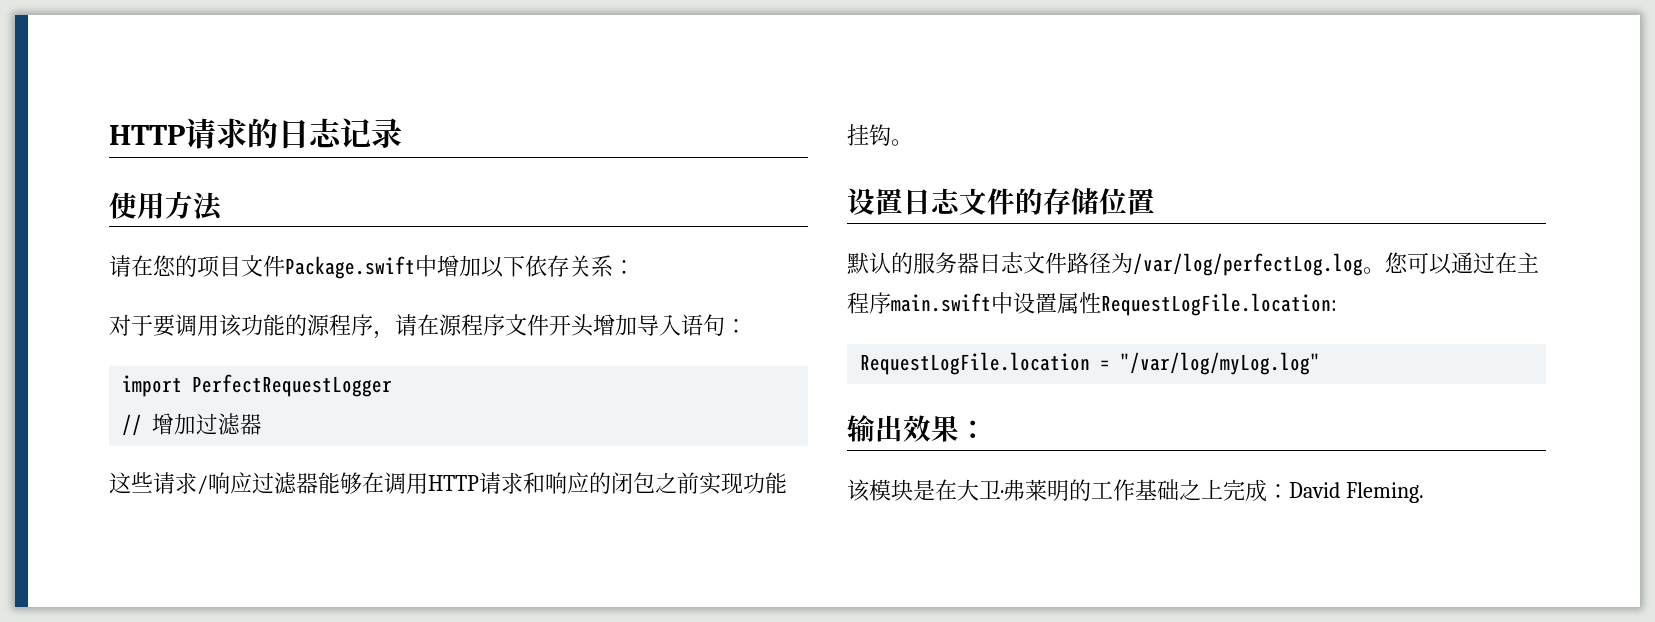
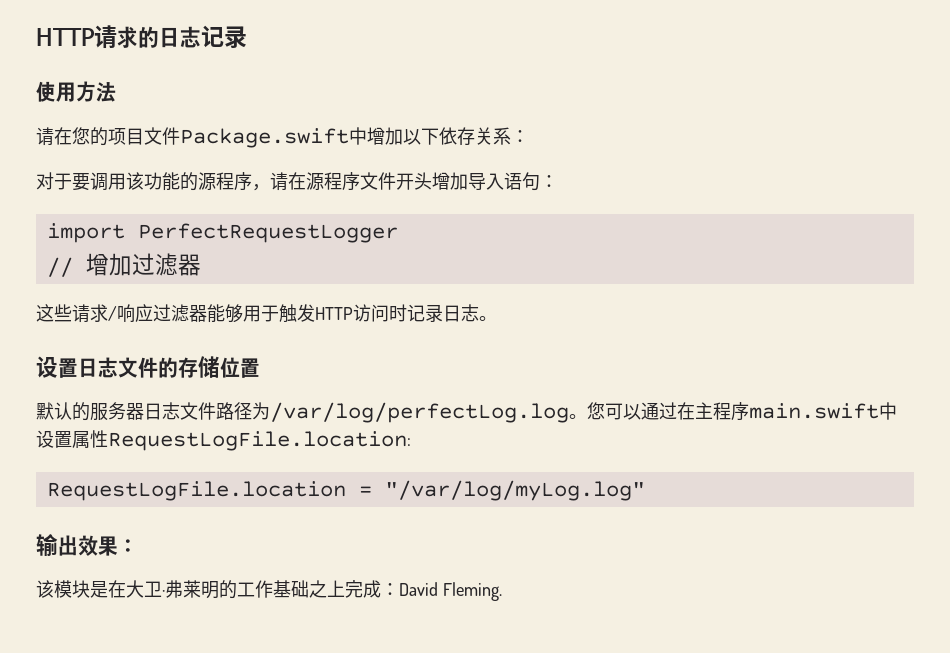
- 这些请求/响应过滤器能够在调用HTTP请求和响应的闭包之前实现功能挂钩。
+ 这些请求/响应过滤器能够用于触发HTTP访问时记录日志。

